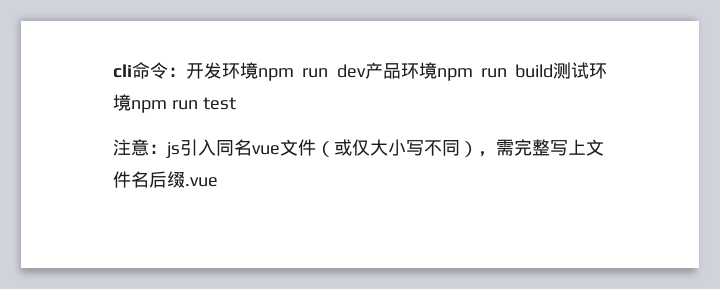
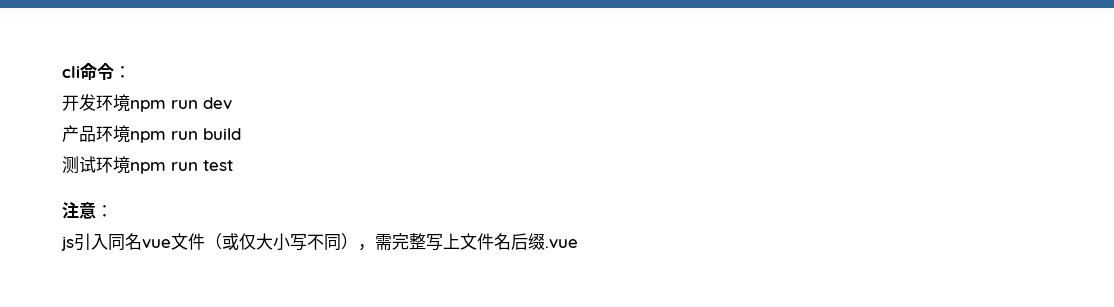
- cli命令：开发环境npm run dev产品环境npm run build测试环境npm run test
+ cli命令：
+ 开发环境npm run dev
+ 产品环境npm run build
+ 测试环境npm run test
- 注意：js引入同名vue文件（或仅大小写不同），需完整写上文件名后缀.vue
+ 注意：
+ js引入同名vue文件（或仅大小写不同），需完整写上文件名后缀.vue

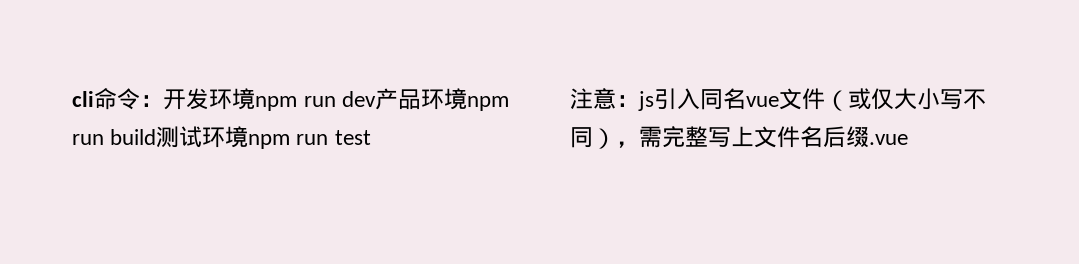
- cli命令：
- 开发环境npm run dev
- 产品环境npm run build
- 测试环境npm run test
+ cli命令：开发环境npm run dev产品环境npm run build测试环境npm run test
- 注意：
- js引入同名vue文件（或仅大小写不同），需完整写上文件名后缀.vue
+ 注意：js引入同名vue文件（或仅大小写不同），需完整写上文件名后缀.vue

